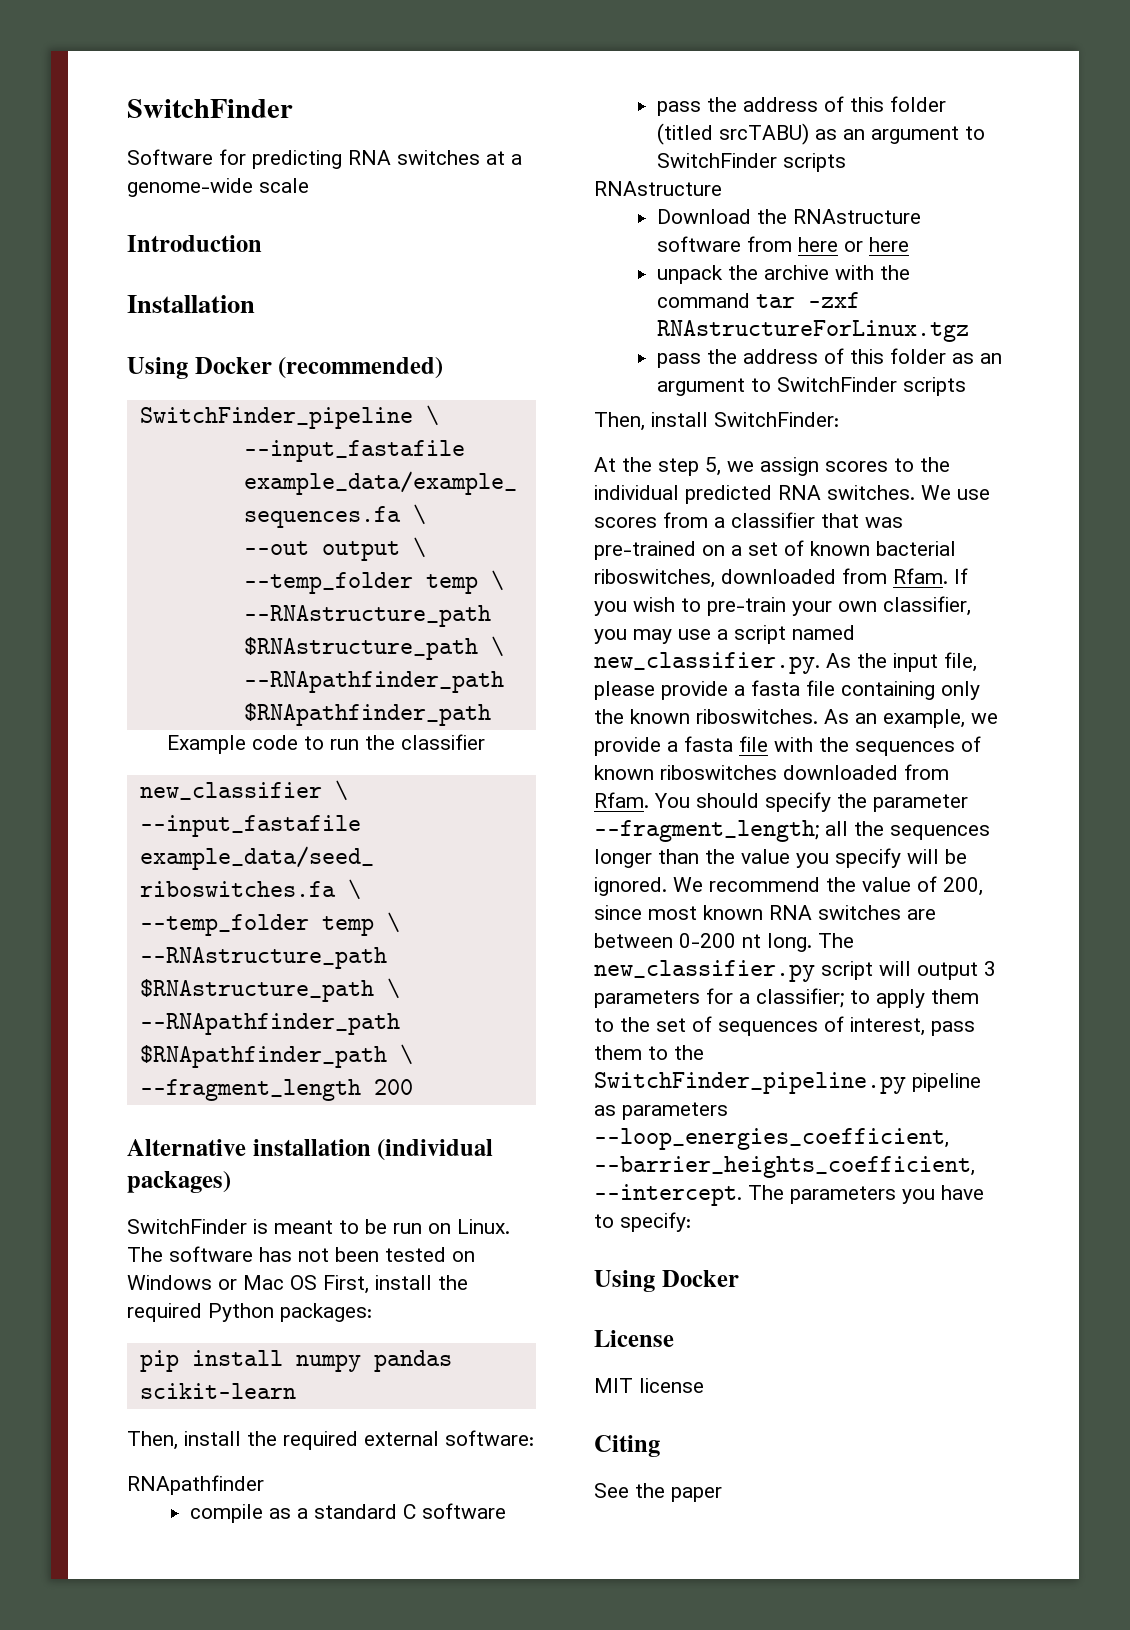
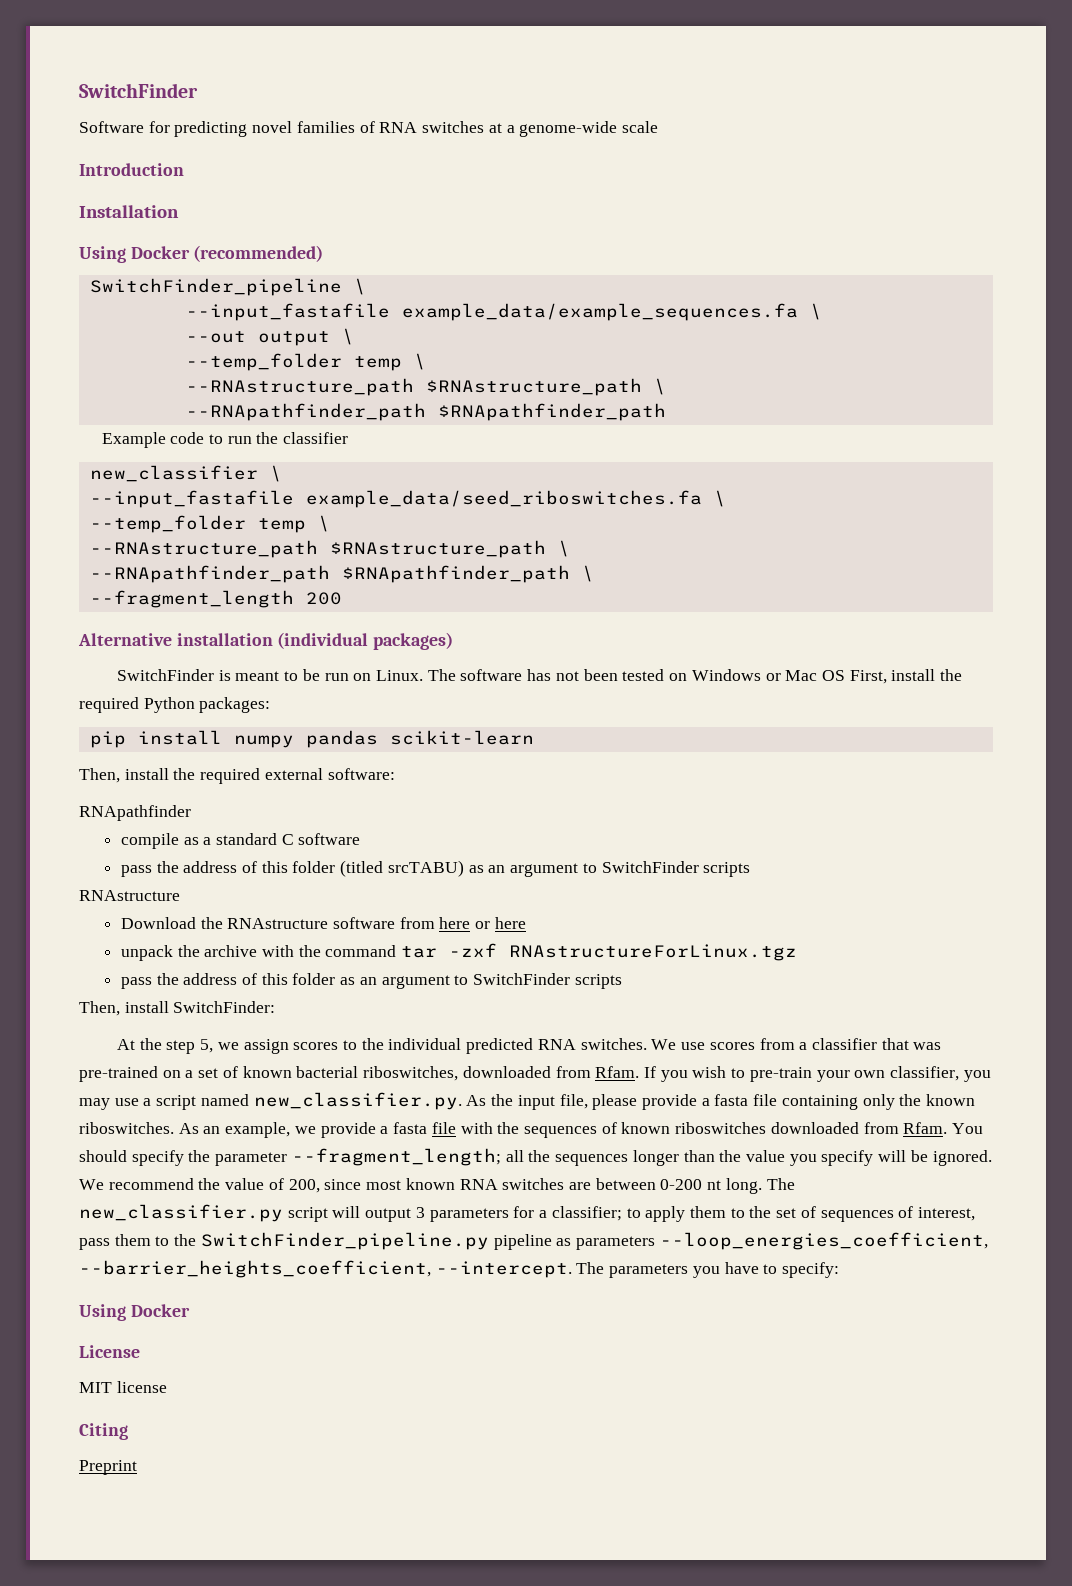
- Software for predicting RNA switches at a genome-wide scale
+ Software for predicting novel families of RNA switches at a genome-wide scale
- See the paper
+ Preprint

